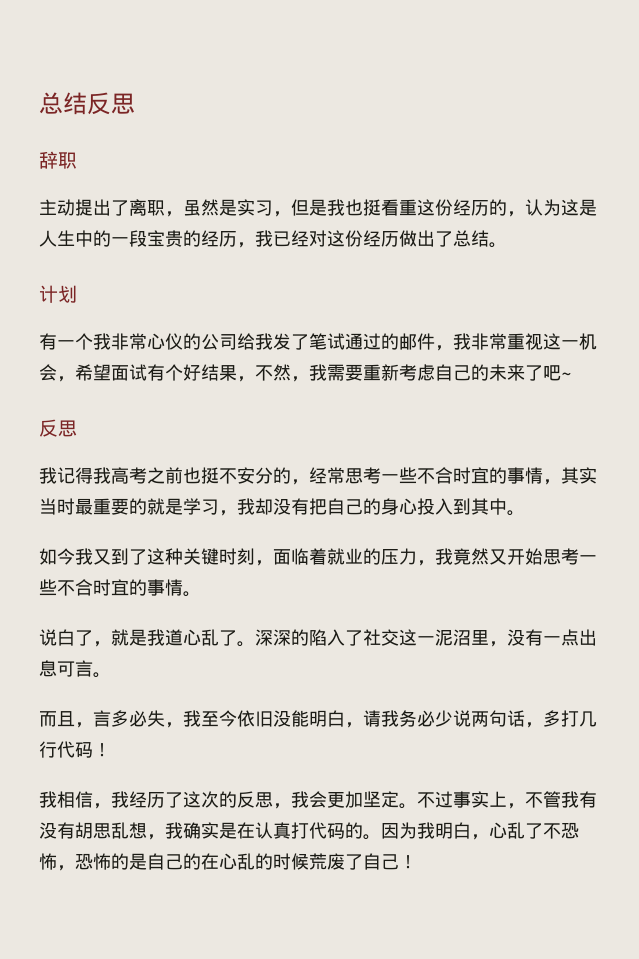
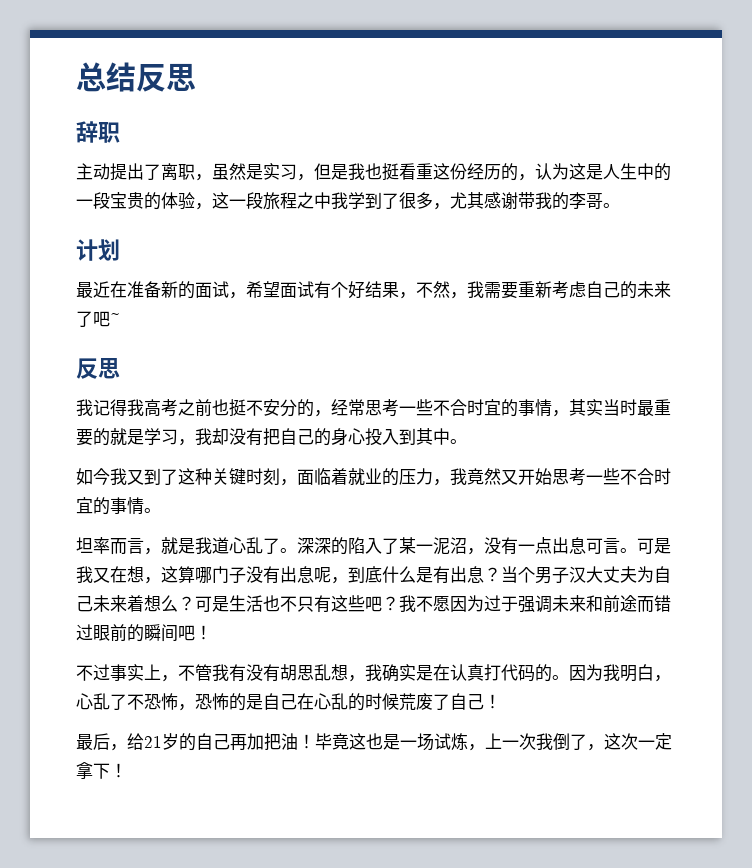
- 主动提出了离职，虽然是实习，但是我也挺看重这份经历的，认为这是人生中的一段宝贵的经历，我已经对这份经历做出了总结。
+ 主动提出了离职，虽然是实习，但是我也挺看重这份经历的，认为这是人生中的一段宝贵的体验，这一段旅程之中我学到了很多，尤其感谢带我的李哥。
  计划
- 有一个我非常心仪的公司给我发了笔试通过的邮件，我非常重视这一机会，希望面试有个好结果，不然，我需要重新考虑自己的未来了吧~
+ 最近在准备新的面试，希望面试有个好结果，不然，我需要重新考虑自己的未来了吧~
- 说白了，就是我道心乱了。
+ 坦率而言，就是我道心乱了。
- 深深的陷入了社交这一泥沼里，没有一点出息可言。
- 而且，言多必失，我至今依旧没能明白，请我务必少说两句话，多打几行代码！
- 我相信，我经历了这次的反思，我会更加坚定。不过事实上，不管我有没有胡思乱想，我确实是在认真打代码的。
+ 深深的陷入了某一泥沼，没有一点出息可言。可是我又在想，这算哪门子没有出息呢，到底什么是有出息？当个男子汉大丈夫为自己未来着想么？可是生活也不只有这些吧？我不愿因为过于强调未来和前途而错过眼前的瞬间吧！
+ 不过事实上，不管我有没有胡思乱想，我确实是在认真打代码的。
- 因为我明白，心乱了不恐怖，恐怖的是自己的在心乱的时候荒废了自己！
+ 因为我明白，心乱了不恐怖，恐怖的是自己在心乱的时候荒废了自己！
+ 最后，给21岁的自己再加把油！毕竟这也是一场试炼，上一次我倒了，这次一定拿下！

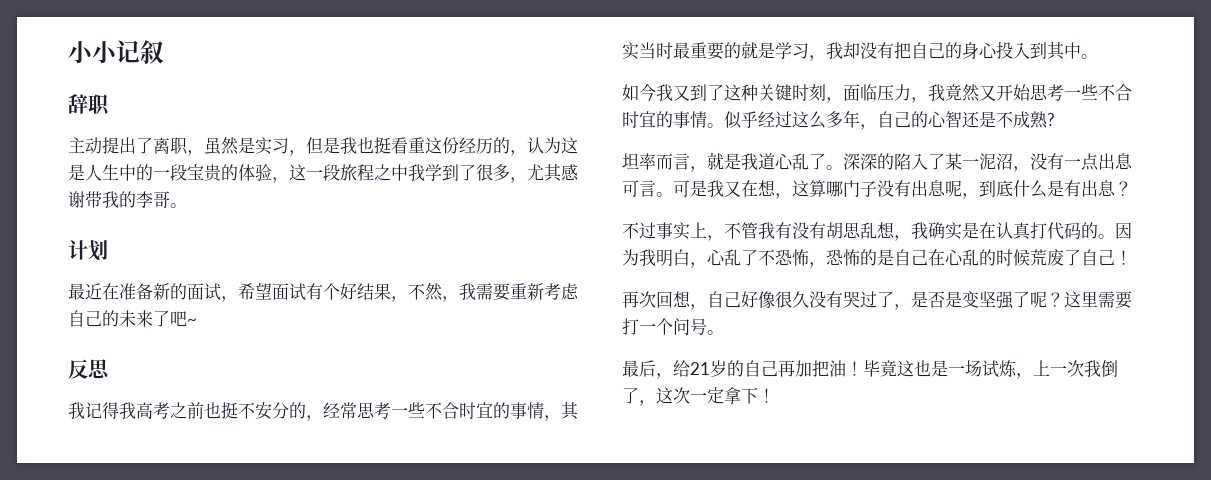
- 总结反思
+ 小小记叙
- 如今我又到了这种关键时刻，面临着就业的压力，我竟然又开始思考一些不合时宜的事情。
+ 如今我又到了这种关键时刻，面临压力，我竟然又开始思考一些不合时宜的事情。似乎经过这么多年，自己的心智还是不成熟?
- 当个男子汉大丈夫为自己未来着想么？可是生活也不只有这些吧？我不愿因为过于强调未来和前途而错过眼前的瞬间吧！
+ 再次回想，自己好像很久没有哭过了，是否是变坚强了呢？这里需要打一个问号。

